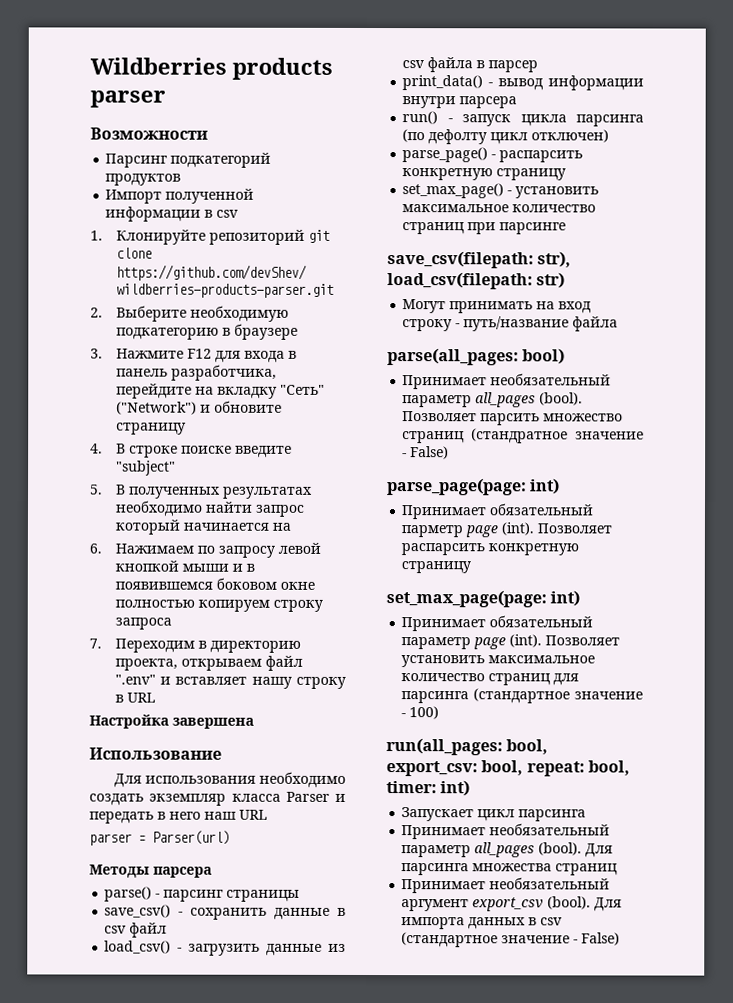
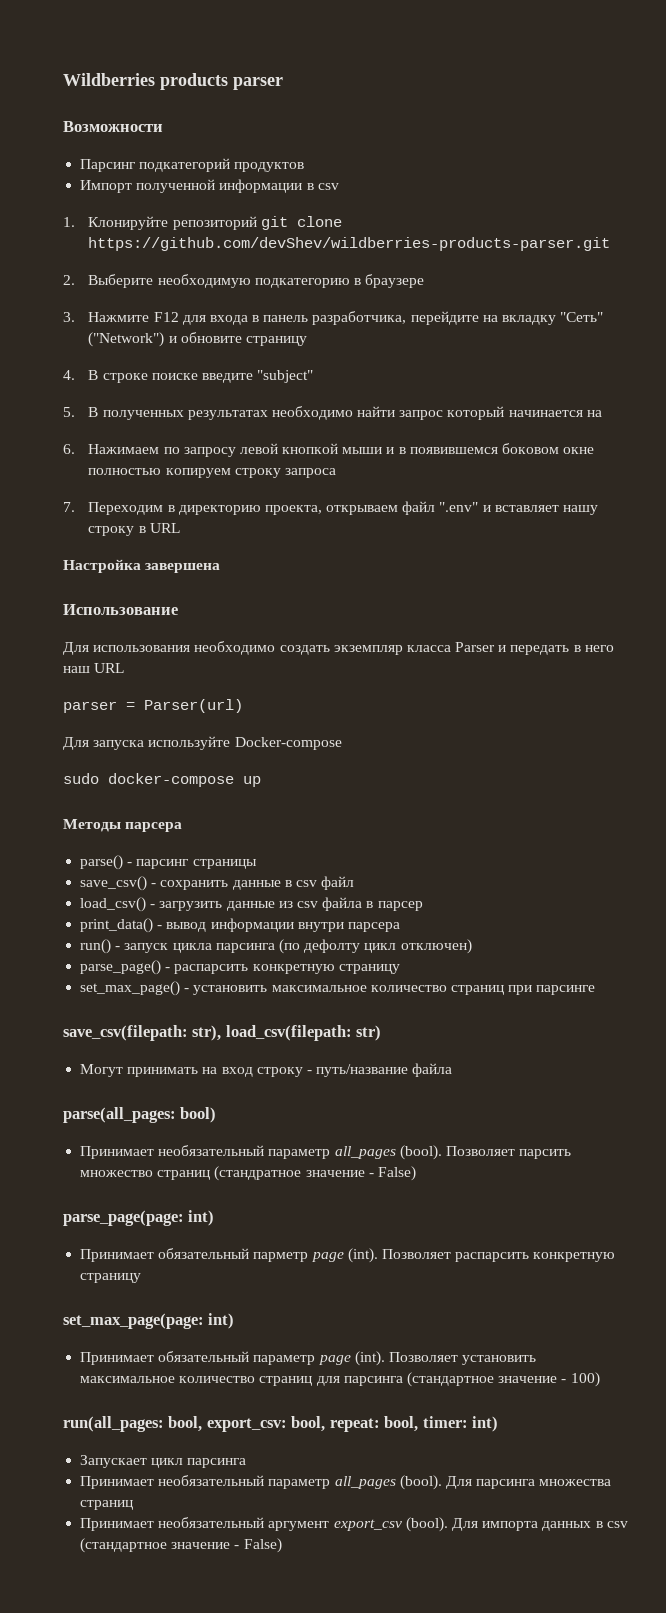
+ Для запуска используйте Docker-compose
+ sudo docker-compose up

